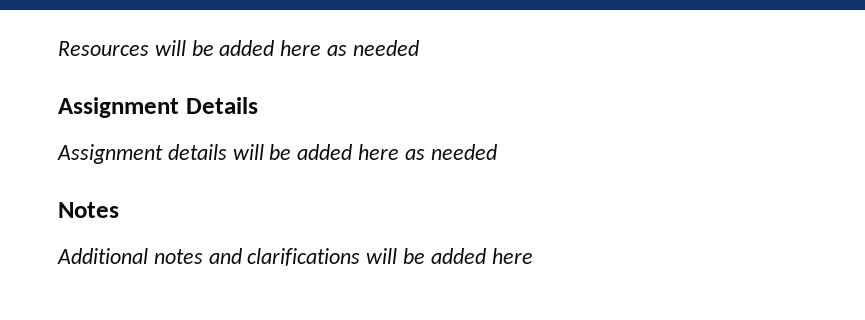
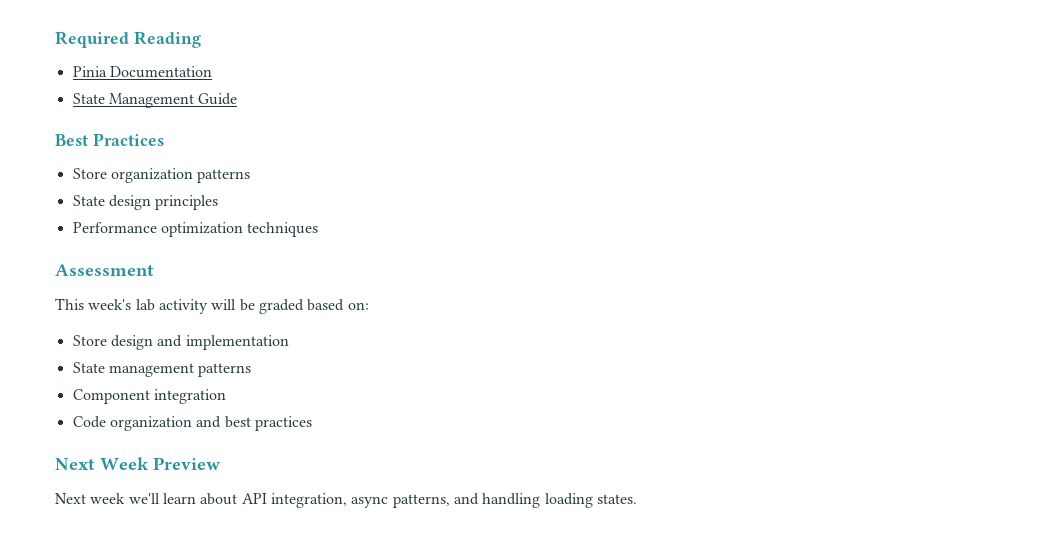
- Resources will be added here as needed
- Assignment Details
- Assignment details will be added here as needed
- Notes
- Additional notes and clarifications will be added here
+ Required Reading
+ Pinia Documentation
+ State Management Guide
+ Best Practices
+ Store organization patterns
+ State design principles
+ Performance optimization techniques
+ Assessment
+ This week's lab activity will be graded based on:
+ Store design and implementation
+ State management patterns
+ Component integration
+ Code organization and best practices
+ Next Week Preview
+ Next week we'll learn about API integration, async patterns, and handling loading states.

